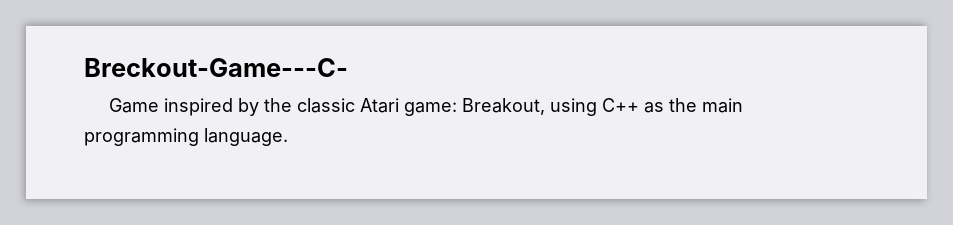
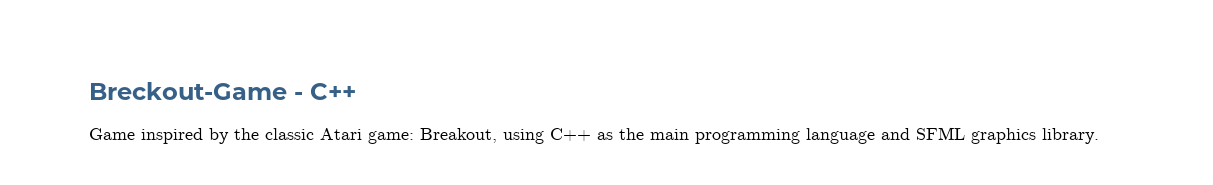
- Breckout-Game---C-
+ Breckout-Game - C++
- Game inspired by the classic Atari game: Breakout, using C++ as the main programming language.
+ Game inspired by the classic Atari game: Breakout, using C++ as the main programming language and SFML graphics library.

